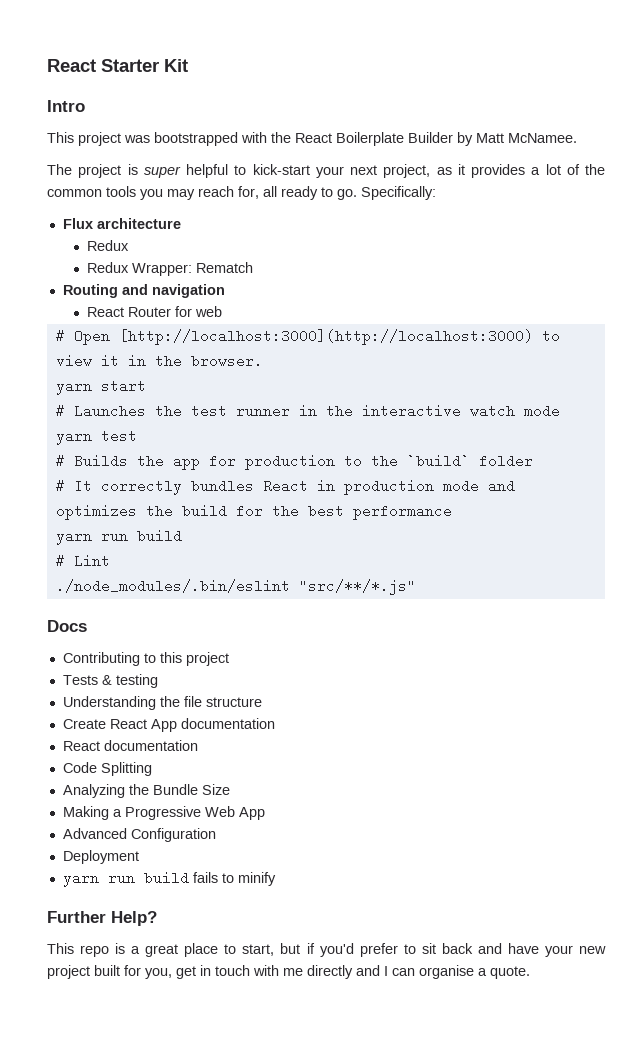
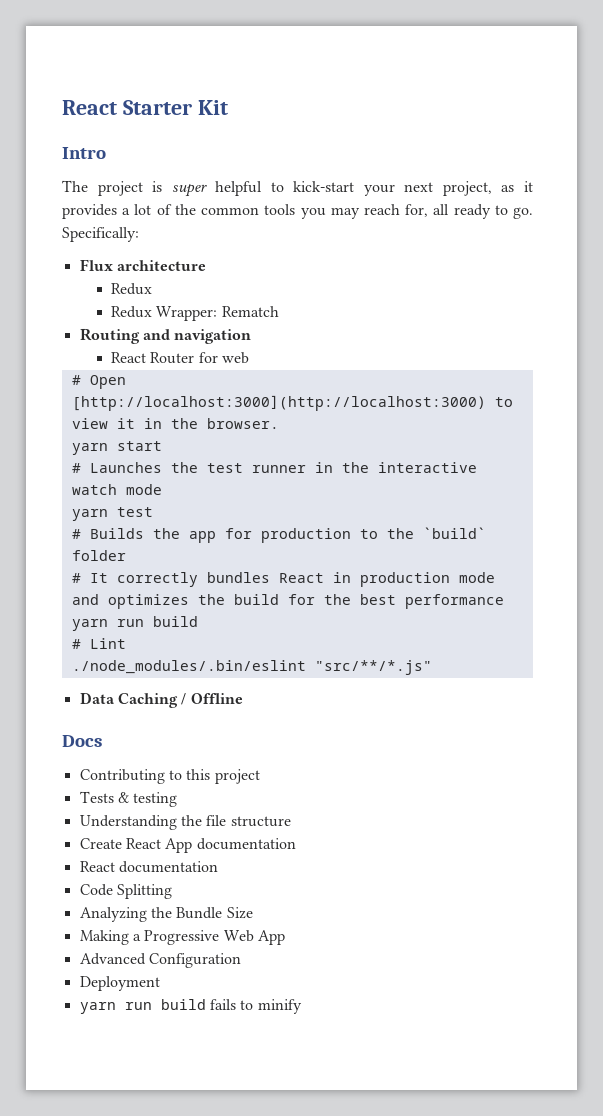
- This project was bootstrapped with the React Boilerplate Builder by Matt McNamee.
+ Data Caching / Offline
- Further Help?
- This repo is a great place to start, but if you'd prefer to sit back and have your new project built for you, get in touch with me directly and I can organise a quote.

